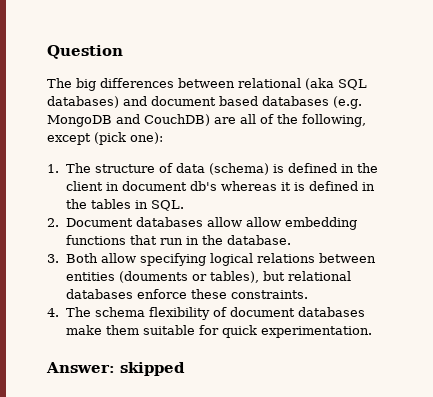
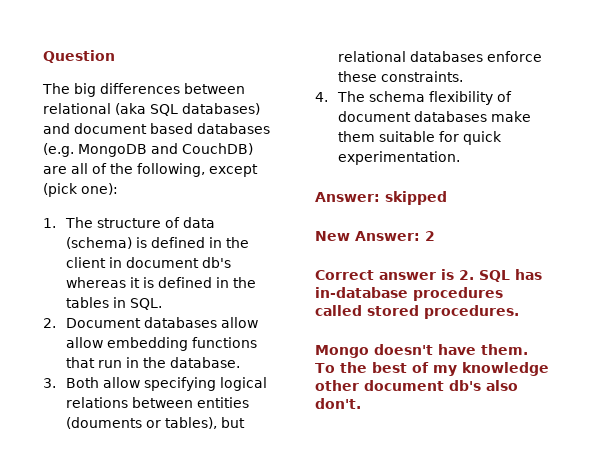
+ New Answer: 2
+ Correct answer is 2. SQL has in-database procedures called stored procedures.
+ Mongo doesn't have them. To the best of my knowledge other document db's also don't.

